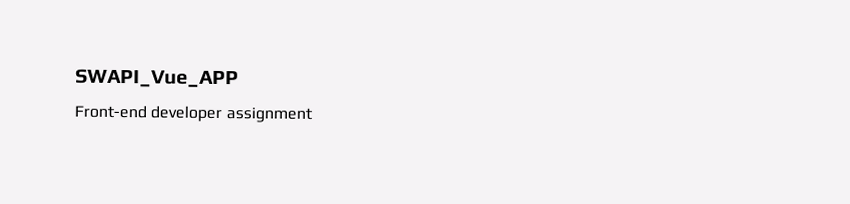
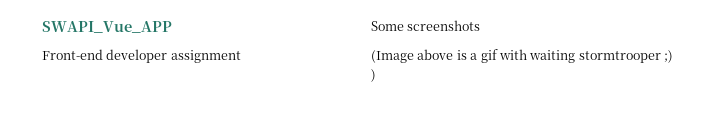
+ Some screenshots
+ (Image above is a gif with waiting stormtrooper ;) )

